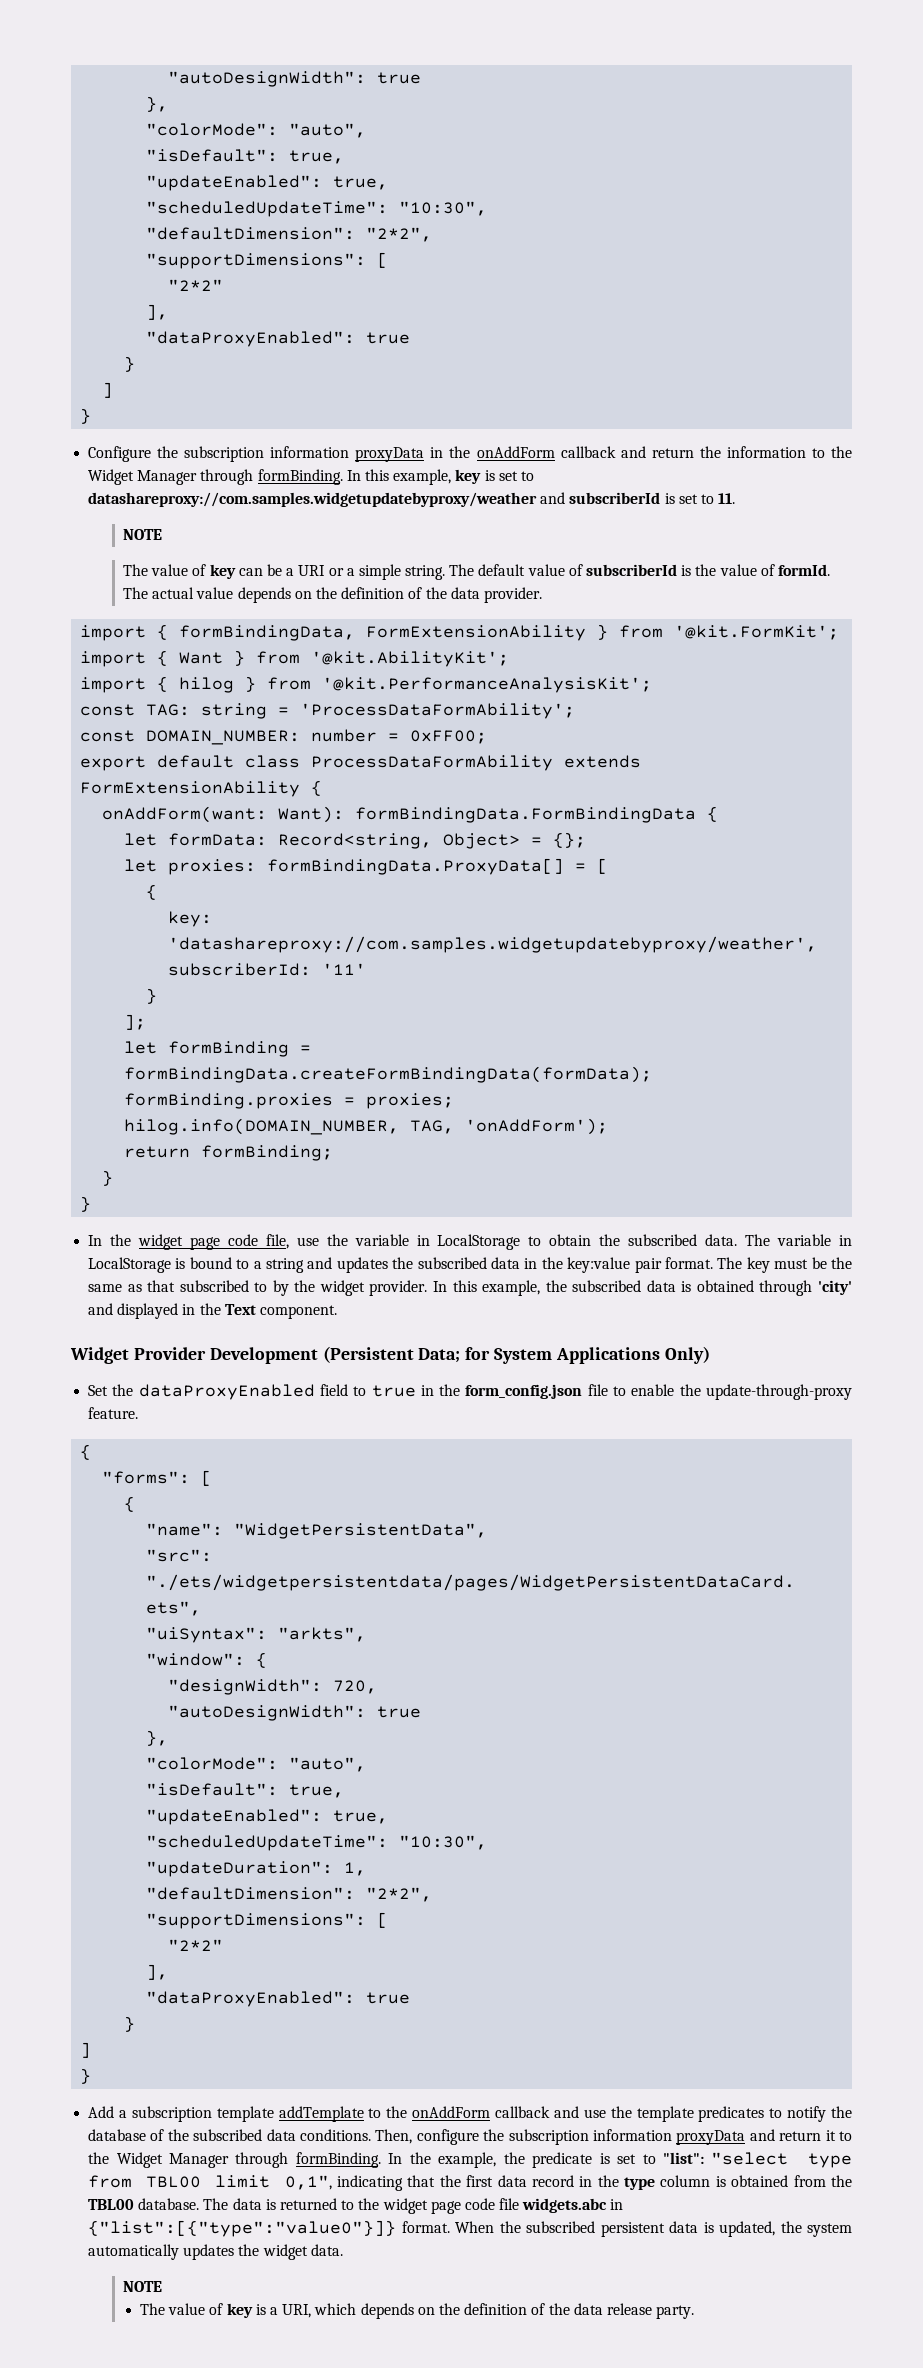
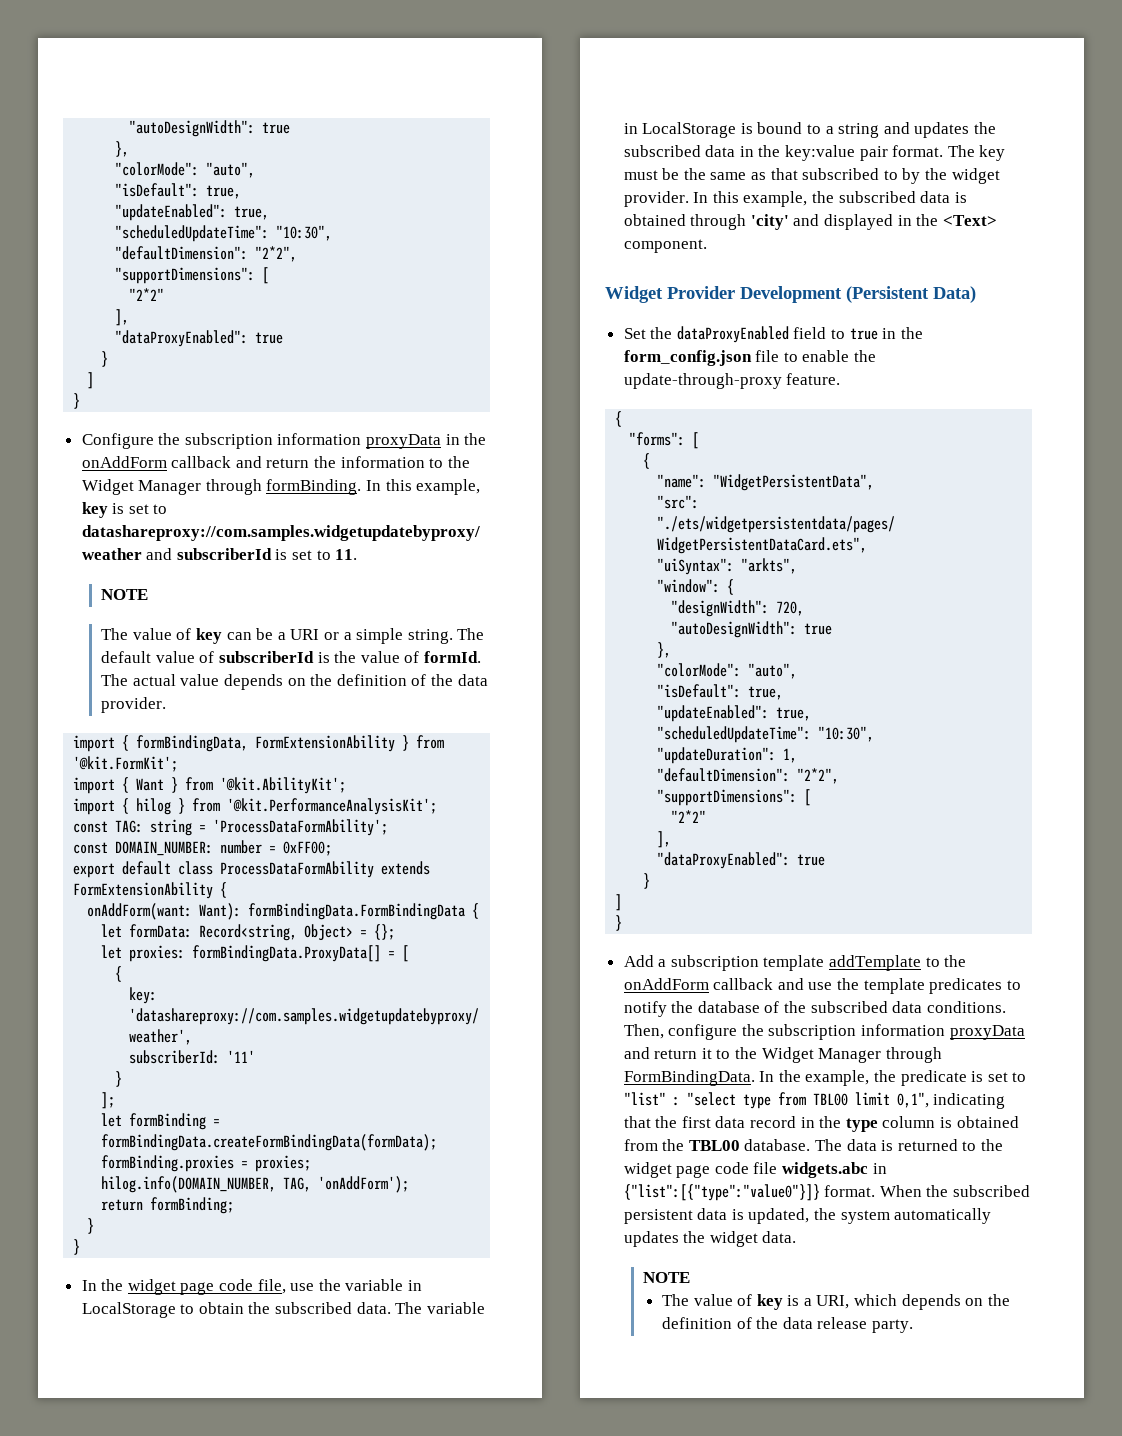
- In this example, the subscribed data is obtained through 'city' and displayed in the Text component.
+ In this example, the subscribed data is obtained through 'city' and displayed in the <Text> component.
- Widget Provider Development (Persistent Data; for System Applications Only)
+ Widget Provider Development (Persistent Data)
- Then, configure the subscription information proxyData and return it to the Widget Manager through formBinding.
+ Then, configure the subscription information proxyData and return it to the Widget Manager through FormBindingData.
- In the example, the predicate is set to "list": "select type from TBL00 limit 0,1", indicating that the first data record in the type column is obtained from the TBL00 database.
+ In the example, the predicate is set to "list" : "select type from TBL00 limit 0,1", indicating that the first data record in the type column is obtained from the TBL00 database.

